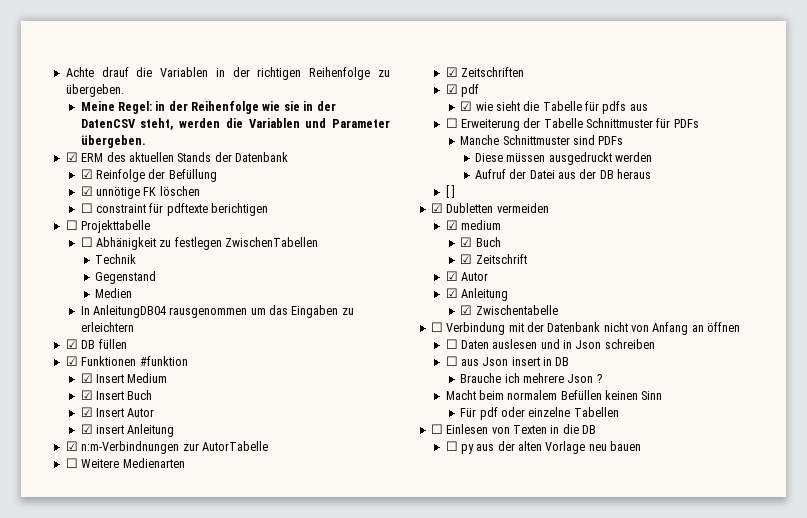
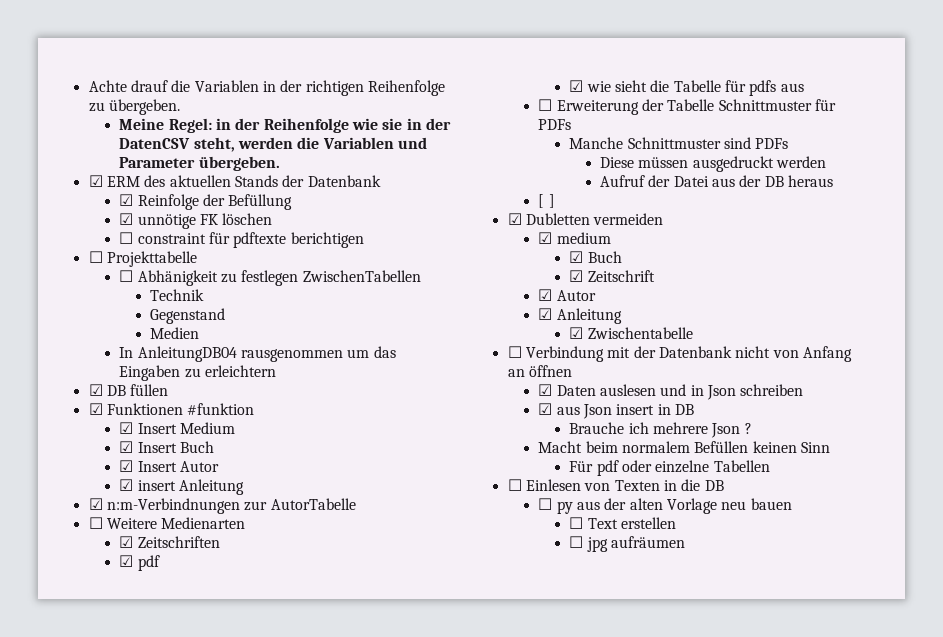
- ☐ Daten auslesen und in Json schreiben
+ ☑ Daten auslesen und in Json schreiben
- ☐ aus Json insert in DB
+ ☑ aus Json insert in DB
+ ☐ Text erstellen
+ ☐ jpg aufräumen

